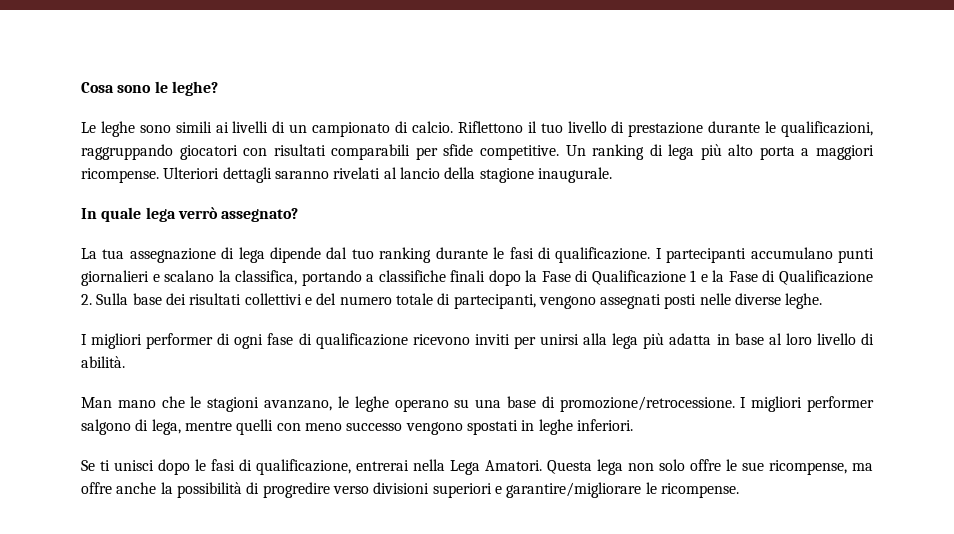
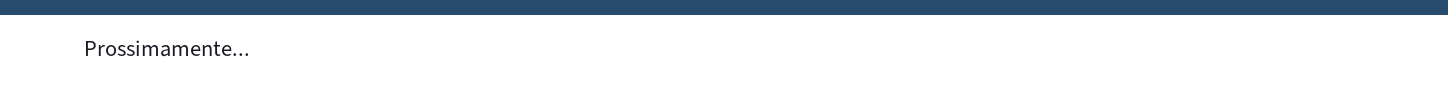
- Cosa sono le leghe?
- Le leghe sono simili ai livelli di un campionato di calcio. Riflettono il tuo livello di prestazione durante le qualificazioni, raggruppando giocatori con risultati comparabili per sfide competitive. Un ranking di lega più alto porta a maggiori ricompense. Ulteriori dettagli saranno rivelati al lancio della stagione inaugurale.
- In quale lega verrò assegnato?
- La tua assegnazione di lega dipende dal tuo ranking durante le fasi di qualificazione. I partecipanti accumulano punti giornalieri e scalano la classifica, portando a classifiche finali dopo la Fase di Qualificazione 1 e la Fase di Qualificazione 2. Sulla base dei risultati collettivi e del numero totale di partecipanti, vengono assegnati posti nelle diverse leghe.
- I migliori performer di ogni fase di qualificazione ricevono inviti per unirsi alla lega più adatta in base al loro livello di abilità.
- Man mano che le stagioni avanzano, le leghe operano su una base di promozione/retrocessione. I migliori performer salgono di lega, mentre quelli con meno successo vengono spostati in leghe inferiori.
- Se ti unisci dopo le fasi di qualificazione, entrerai nella Lega Amatori. Questa lega non solo offre le sue ricompense, ma offre anche la possibilità di progredire verso divisioni superiori e garantire/migliorare le ricompense.
+ Prossimamente...

